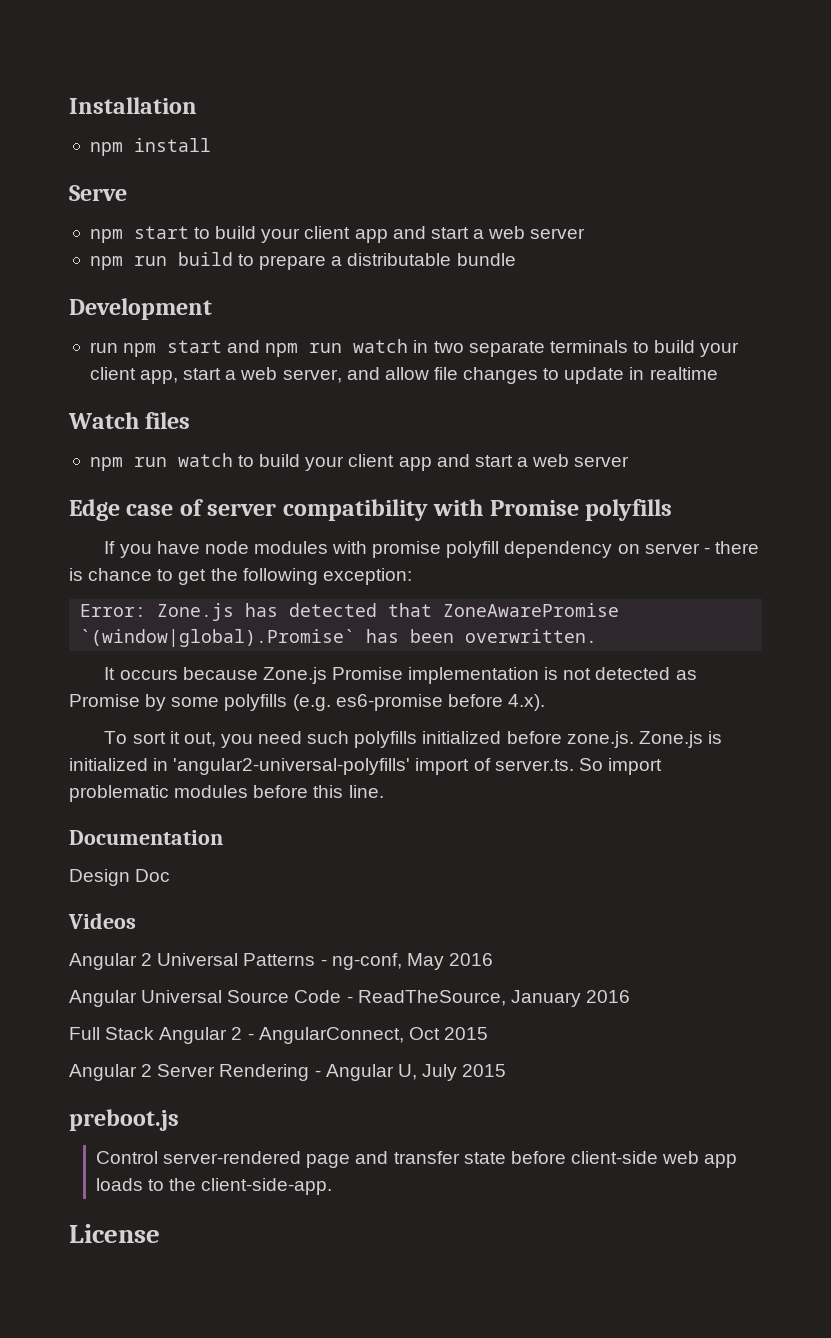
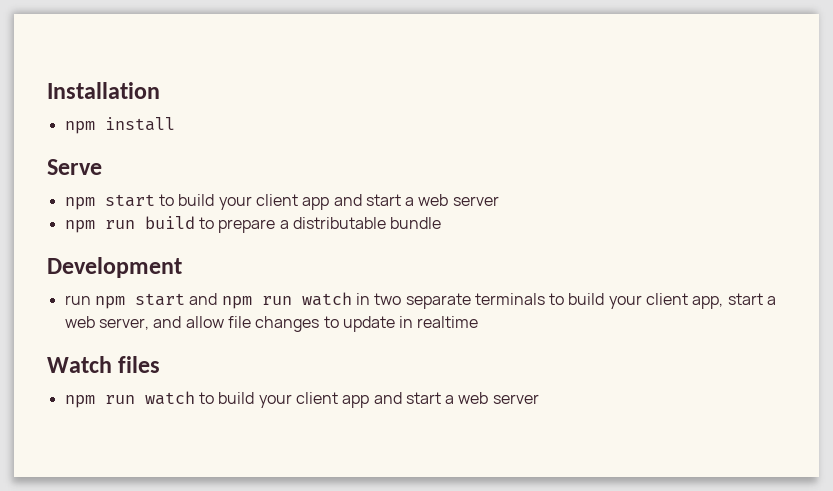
- Edge case of server compatibility with Promise polyfills
- If you have node modules with promise polyfill dependency on server - there is chance to get the following exception:
- Error: Zone.js has detected that ZoneAwarePromise `(window|global).Promise` has been overwritten.
- It occurs because Zone.js Promise implementation is not detected as Promise by some polyfills (e.g. es6-promise before 4.x).
- To sort it out, you need such polyfills initialized before zone.js. Zone.js is initialized in 'angular2-universal-polyfills' import of server.ts. So import problematic modules before this line.
- Documentation
- Design Doc
- Videos
- Angular 2 Universal Patterns - ng-conf, May 2016
- Angular Universal Source Code - ReadTheSource, January 2016
- Full Stack Angular 2 - AngularConnect, Oct 2015
- Angular 2 Server Rendering - Angular U, July 2015
- preboot.js
- Control server-rendered page and transfer state before client-side web app loads to the client-side-app.
- License

